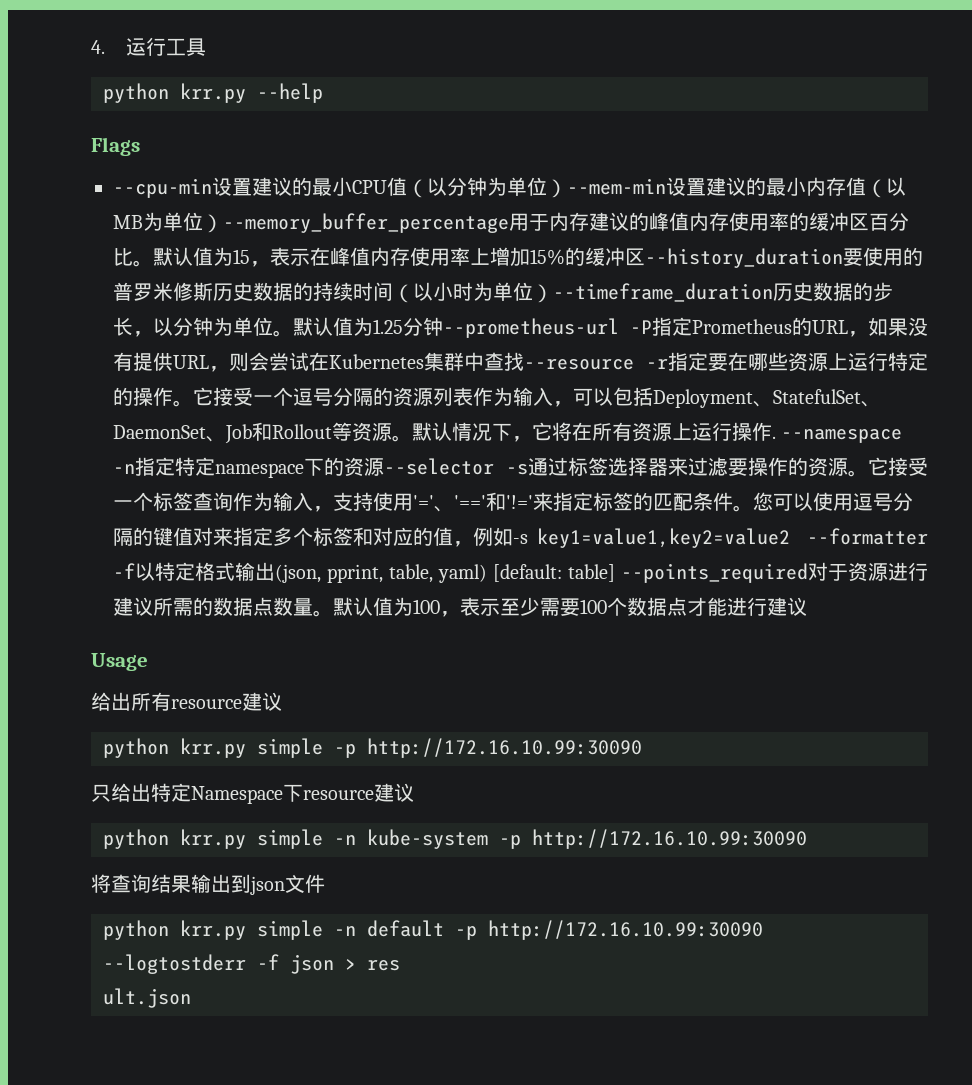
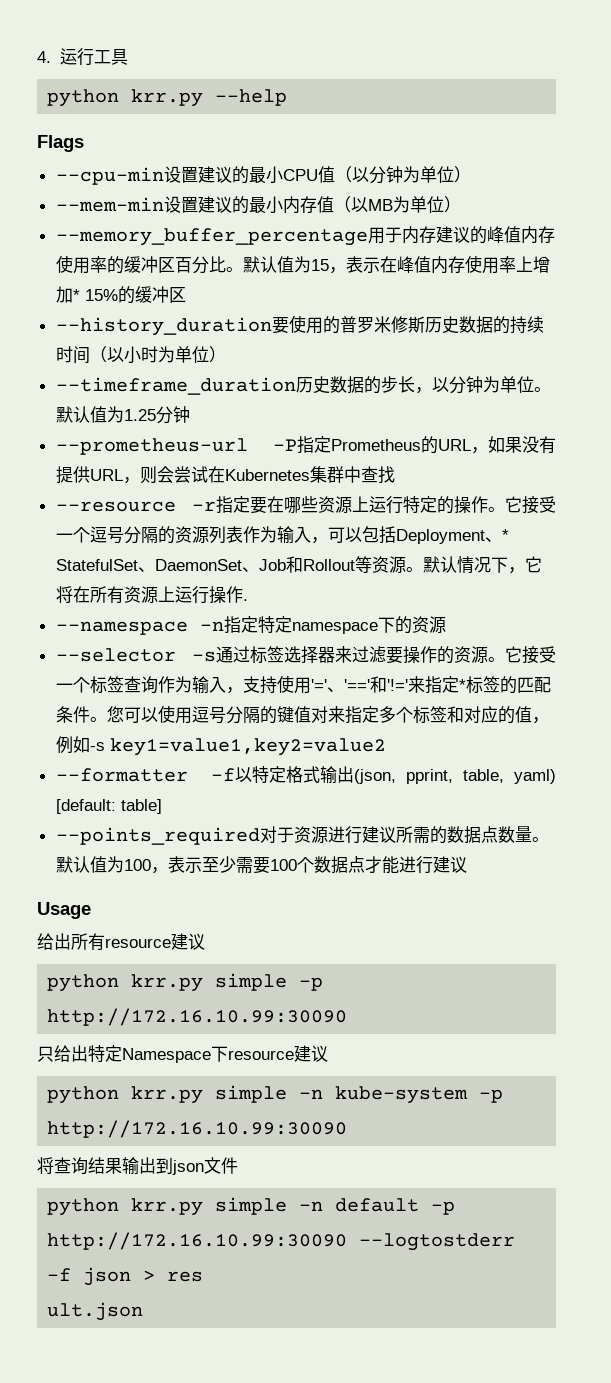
- --cpu-min设置建议的最小CPU值（以分钟为单位）--mem-min设置建议的最小内存值（以MB为单位）--memory_buffer_percentage用于内存建议的峰值内存使用率的缓冲区百分比。
+ --cpu-min设置建议的最小CPU值（以分钟为单位）
+ --mem-min设置建议的最小内存值（以MB为单位）
+ --memory_buffer_percentage用于内存建议的峰值内存使用率的缓冲区百分比。
- 默认值为15，表示在峰值内存使用率上增加15%的缓冲区--history_duration要使用的普罗米修斯历史数据的持续时间（以小时为单位）--timeframe_duration历史数据的步长，以分钟为单位。
+ 默认值为15，表示在峰值内存使用率上增加* 15%的缓冲区
+ --history_duration要使用的普罗米修斯历史数据的持续时间（以小时为单位）
+ --timeframe_duration历史数据的步长，以分钟为单位。
- 默认值为1.25分钟--prometheus-url -P指定Prometheus的URL，如果没有提供URL，则会尝试在Kubernetes集群中查找--resource -r指定要在哪些资源上运行特定的操作。
+ 默认值为1.25分钟
+ --prometheus-url -P指定Prometheus的URL，如果没有提供URL，则会尝试在Kubernetes集群中查找
+ --resource -r指定要在哪些资源上运行特定的操作。
- 它接受一个逗号分隔的资源列表作为输入，可以包括Deployment、StatefulSet、DaemonSet、Job和Rollout等资源。
+ 它接受一个逗号分隔的资源列表作为输入，可以包括Deployment、* StatefulSet、DaemonSet、Job和Rollout等资源。
- 默认情况下，它将在所有资源上运行操作. --namespace -n指定特定namespace下的资源--selector -s通过标签选择器来过滤要操作的资源。
+ 默认情况下，它将在所有资源上运行操作.
+ --namespace -n指定特定namespace下的资源
+ --selector -s通过标签选择器来过滤要操作的资源。
- 它接受一个标签查询作为输入，支持使用'='、'=='和'!='来指定标签的匹配条件。
+ 它接受一个标签查询作为输入，支持使用'='、'=='和'!='来指定*标签的匹配条件。
- 您可以使用逗号分隔的键值对来指定多个标签和对应的值，例如-s key1=value1,key2=value2 --formatter -f以特定格式输出(json, pprint, table, yaml) [default: table] --points_required对于资源进行建议所需的数据点数量。
+ 您可以使用逗号分隔的键值对来指定多个标签和对应的值，例如-s key1=value1,key2=value2
+ --formatter -f以特定格式输出(json, pprint, table, yaml) [default: table]
+ --points_required对于资源进行建议所需的数据点数量。

